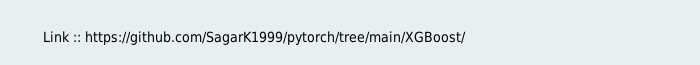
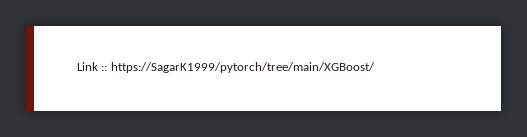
- Link :: https://github.com/SagarK1999/pytorch/tree/main/XGBoost/
+ Link :: https://SagarK1999/pytorch/tree/main/XGBoost/

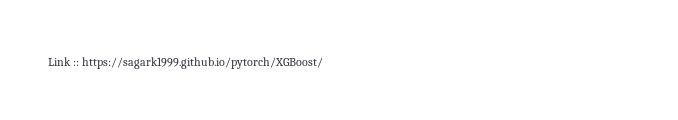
- Link :: https://SagarK1999/pytorch/tree/main/XGBoost/
+ Link :: https://sagark1999.github.io/pytorch/XGBoost/

